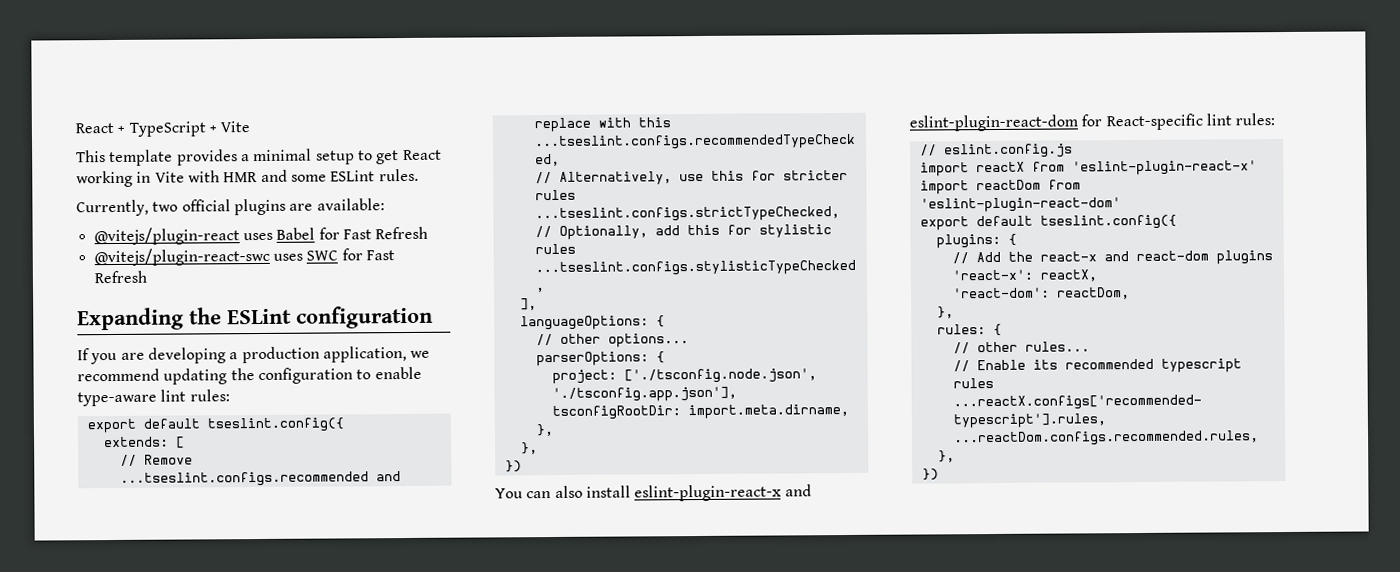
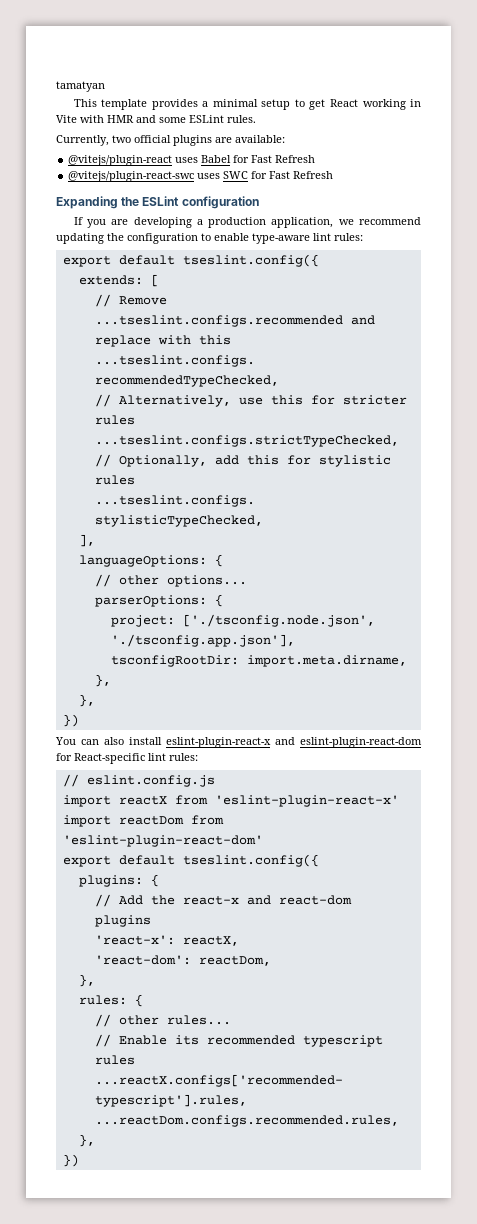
- React + TypeScript + Vite
+ tamatyan

